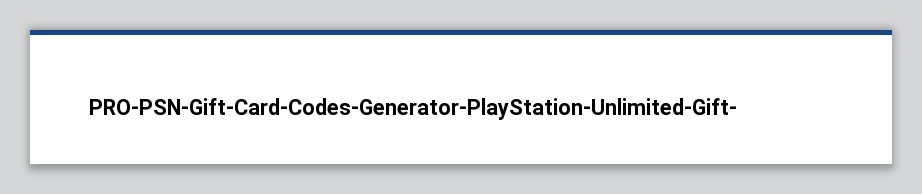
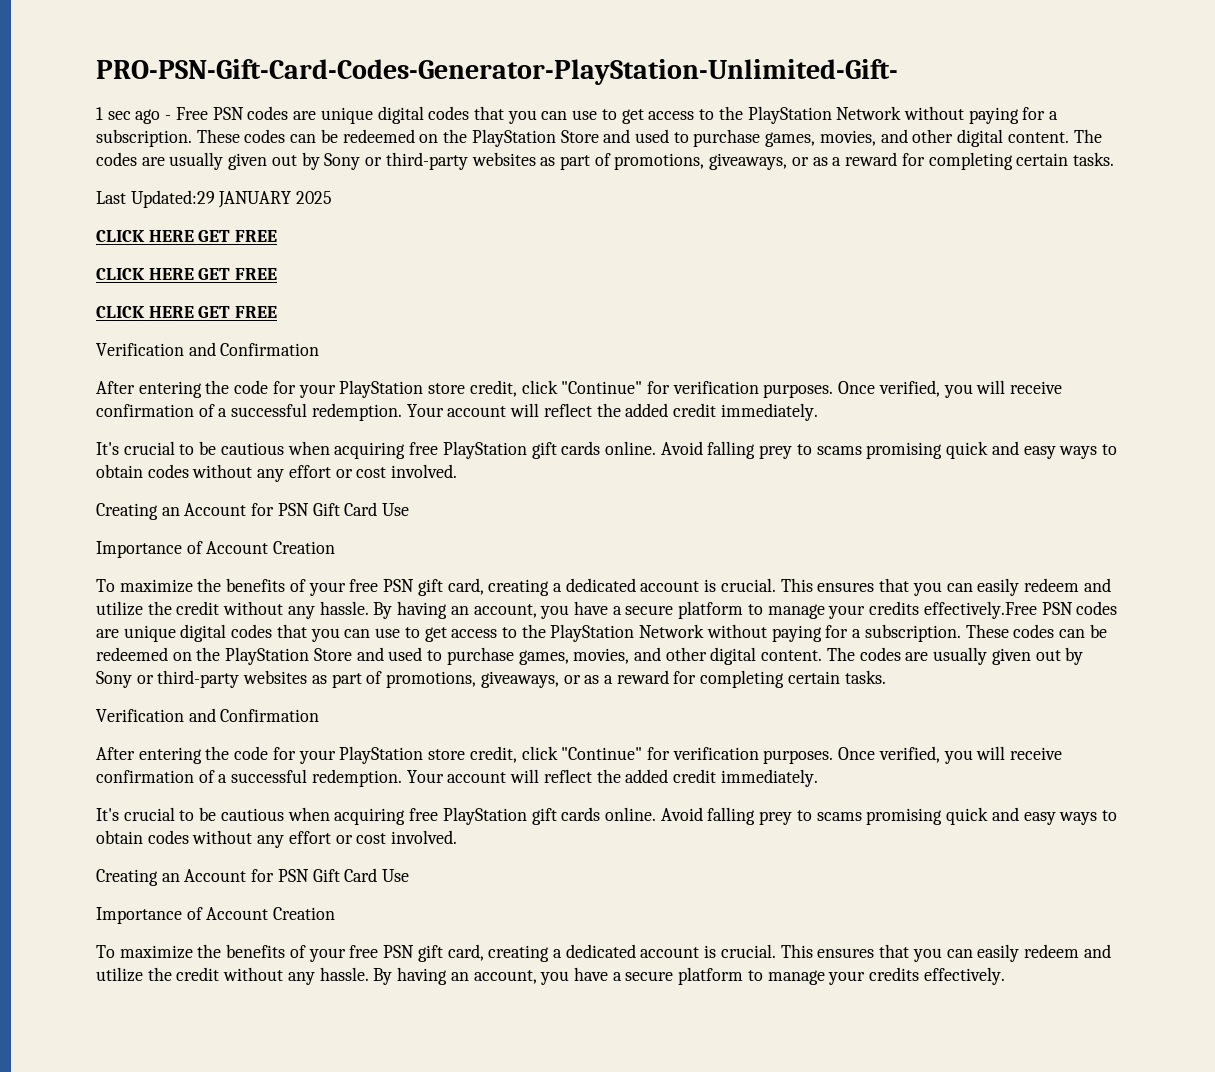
+ 1 sec ago - Free PSN codes are unique digital codes that you can use to get access to the PlayStation Network without paying for a subscription. These codes can be redeemed on the PlayStation Store and used to purchase games, movies, and other digital content. The codes are usually given out by Sony or third-party websites as part of promotions, giveaways, or as a reward for completing certain tasks.
+ Last Updated:29 JANUARY 2025
+ CLICK HERE GET FREE
+ CLICK HERE GET FREE
+ CLICK HERE GET FREE
+ Verification and Confirmation
+ After entering the code for your PlayStation store credit, click "Continue" for verification purposes. Once verified, you will receive confirmation of a successful redemption. Your account will reflect the added credit immediately.
+ It's crucial to be cautious when acquiring free PlayStation gift cards online. Avoid falling prey to scams promising quick and easy ways to obtain codes without any effort or cost involved.
+ Creating an Account for PSN Gift Card Use
+ Importance of Account Creation
+ To maximize the benefits of your free PSN gift card, creating a dedicated account is crucial. This ensures that you can easily redeem and utilize the credit without any hassle. By having an account, you have a secure platform to manage your credits effectively.Free PSN codes are unique digital codes that you can use to get access to the PlayStation Network without paying for a subscription. These codes can be redeemed on the PlayStation Store and used to purchase games, movies, and other digital content. The codes are usually given out by Sony or third-party websites as part of promotions, giveaways, or as a reward for completing certain tasks.
+ Verification and Confirmation
+ After entering the code for your PlayStation store credit, click "Continue" for verification purposes. Once verified, you will receive confirmation of a successful redemption. Your account will reflect the added credit immediately.
+ It's crucial to be cautious when acquiring free PlayStation gift cards online. Avoid falling prey to scams promising quick and easy ways to obtain codes without any effort or cost involved.
+ Creating an Account for PSN Gift Card Use
+ Importance of Account Creation
+ To maximize the benefits of your free PSN gift card, creating a dedicated account is crucial. This ensures that you can easily redeem and utilize the credit without any hassle. By having an account, you have a secure platform to manage your credits effectively.

